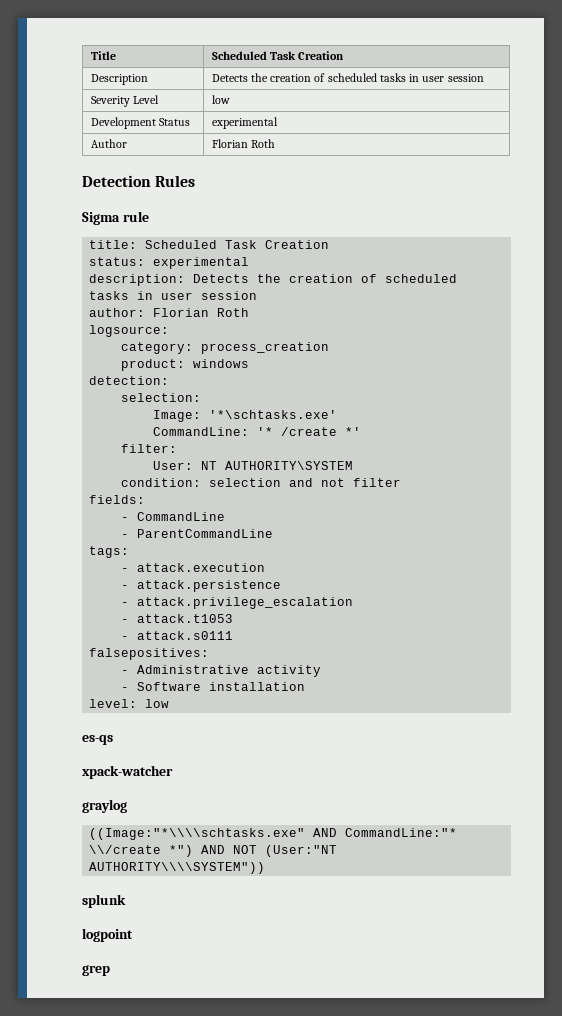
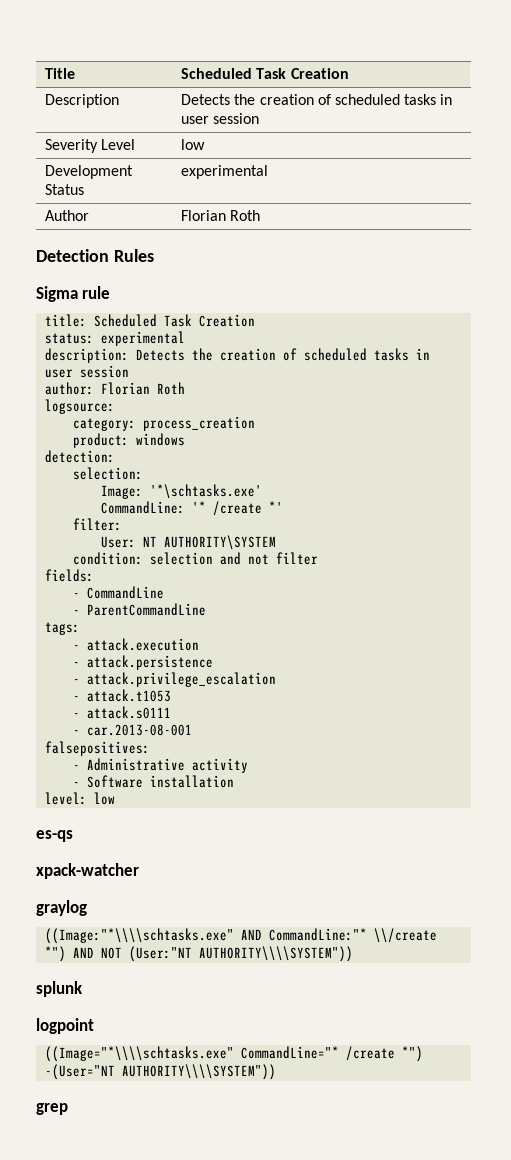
+ - car.2013-08-001
+ ((Image="*\\\\schtasks.exe" CommandLine="* /create *") -(User="NT AUTHORITY\\\\SYSTEM"))

